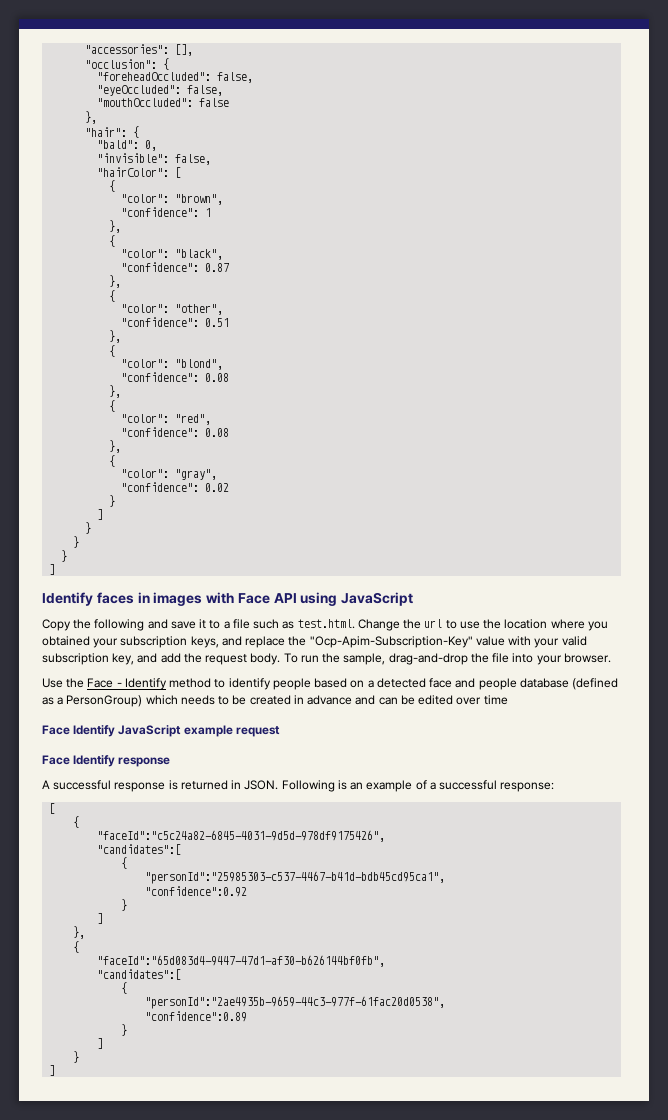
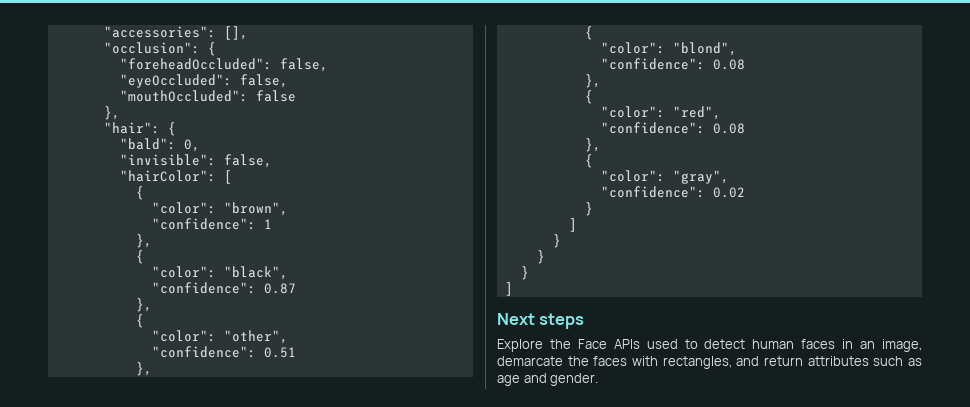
- Identify faces in images with Face API using JavaScript
- Copy the following and save it to a file such as test.html. Change the url to use the location where you obtained your subscription keys, and replace the "Ocp-Apim-Subscription-Key" value with your valid subscription key, and add the request body. To run the sample, drag-and-drop the file into your browser.
- Use the Face - Identify method to identify people based on a detected face and people database (defined as a PersonGroup) which needs to be created in advance and can be edited over time
- Face Identify JavaScript example request
- Face Identify response
- A successful response is returned in JSON. Following is an example of a successful response:
- [
- {
- "faceId":"c5c24a82-6845-4031-9d5d-978df9175426",
- "candidates":[
- {
- "personId":"25985303-c537-4467-b41d-bdb45cd95ca1",
- "confidence":0.92
- }
- ]
- },
- {
- "faceId":"65d083d4-9447-47d1-af30-b626144bf0fb",
- "candidates":[
- {
- "personId":"2ae4935b-9659-44c3-977f-61fac20d0538",
- "confidence":0.89
- }
- ]
- }
- ]
+ Next steps
+ Explore the Face APIs used to detect human faces in an image, demarcate the faces with rectangles, and return attributes such as age and gender.

